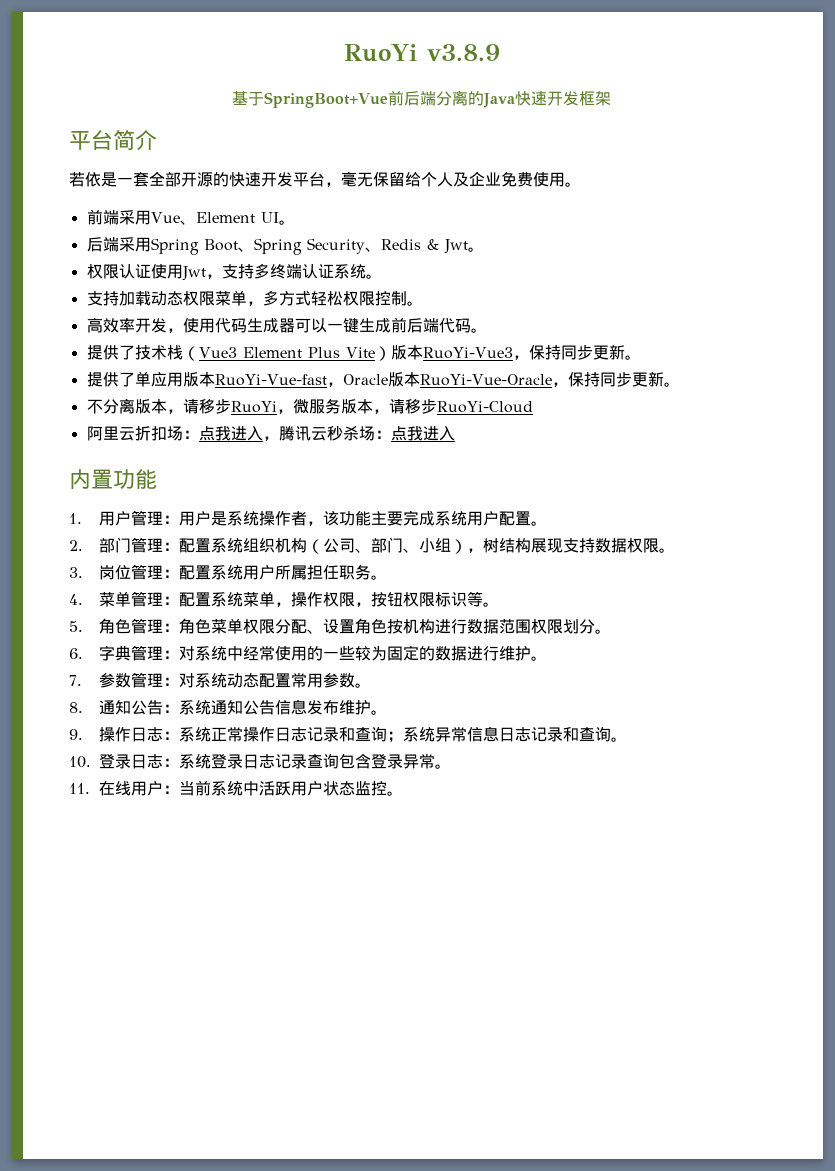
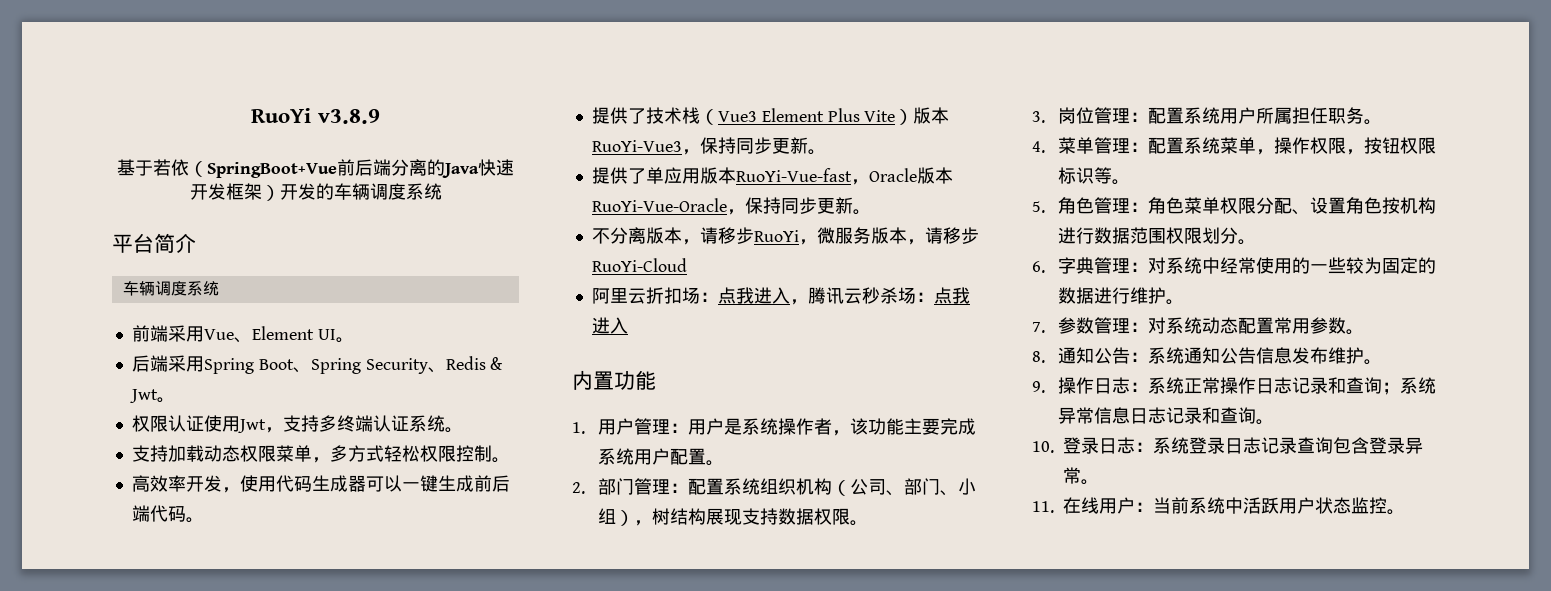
- 基于SpringBoot+Vue前后端分离的Java快速开发框架
+ 基于若依（SpringBoot+Vue前后端分离的Java快速开发框架）开发的车辆调度系统
  平台简介
- 若依是一套全部开源的快速开发平台，毫无保留给个人及企业免费使用。
+ 车辆调度系统

